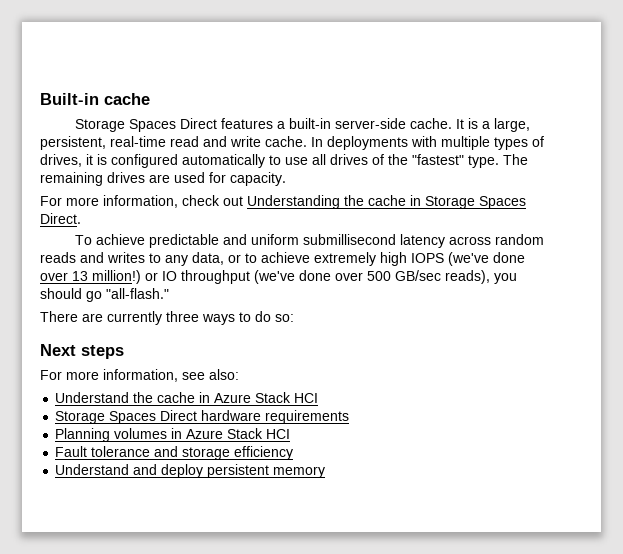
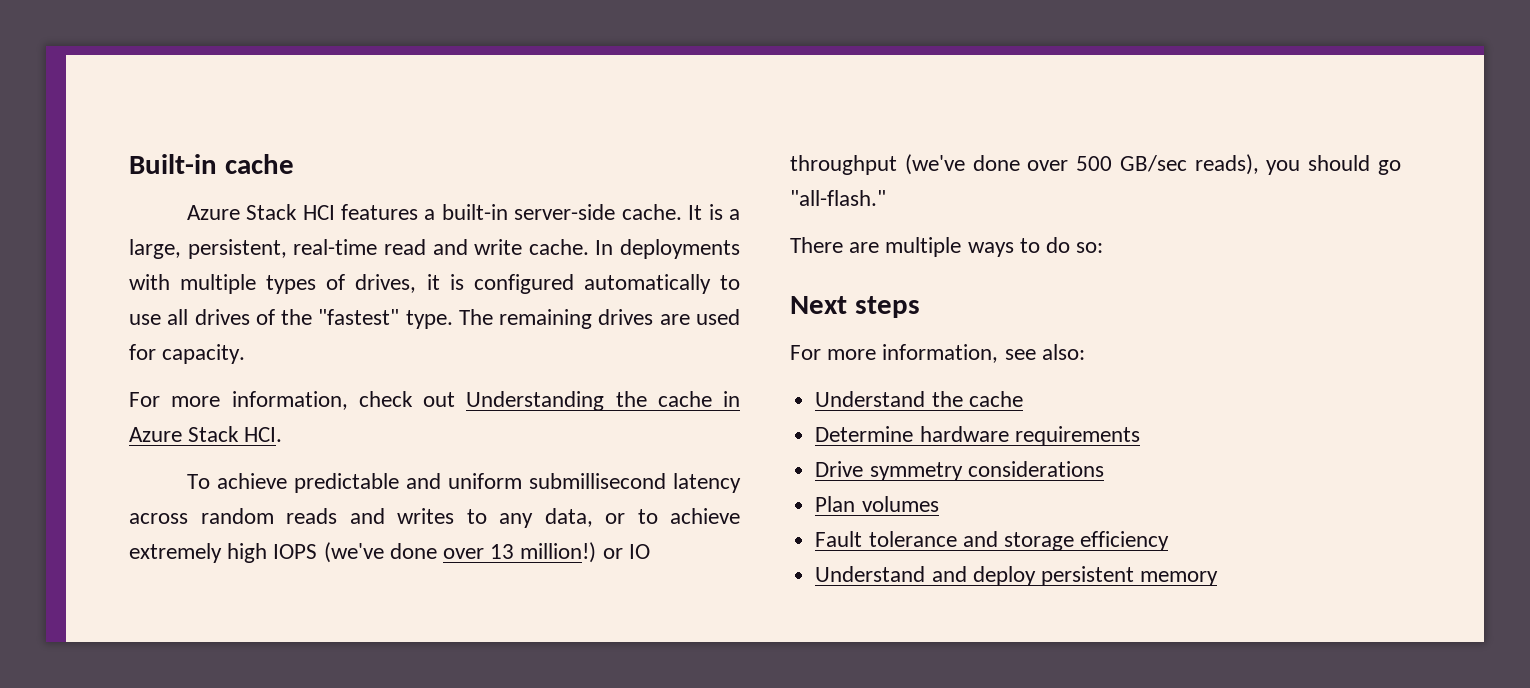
- Storage Spaces Direct features a built-in server-side cache.
+ Azure Stack HCI features a built-in server-side cache.
- For more information, check out Understanding the cache in Storage Spaces Direct.
+ For more information, check out Understanding the cache in Azure Stack HCI.
- There are currently three ways to do so:
+ There are multiple ways to do so:
- Understand the cache in Azure Stack HCI
- Storage Spaces Direct hardware requirements
- Planning volumes in Azure Stack HCI
+ Understand the cache
+ Determine hardware requirements
+ Drive symmetry considerations
+ Plan volumes

